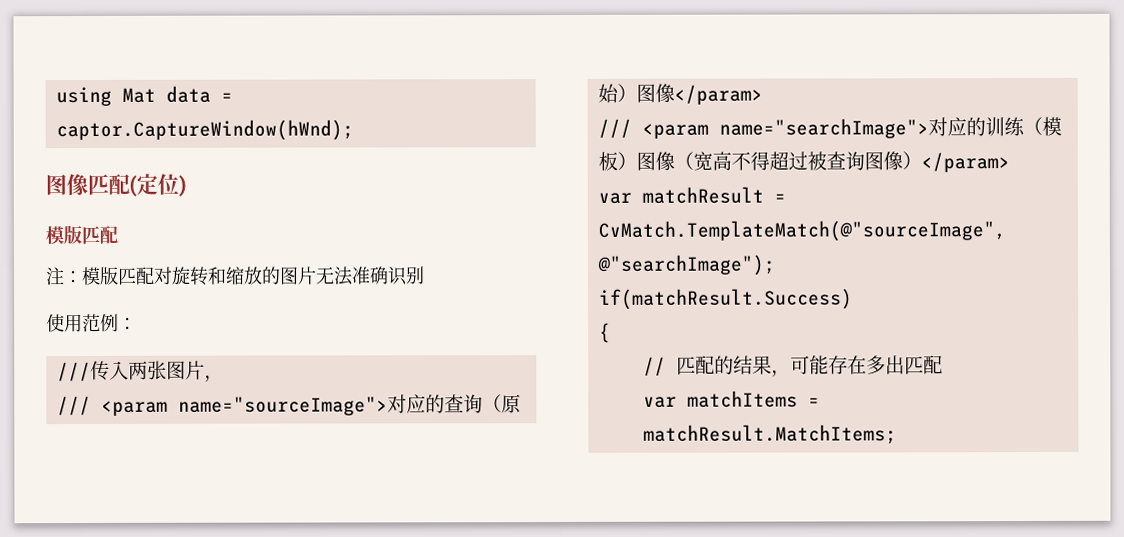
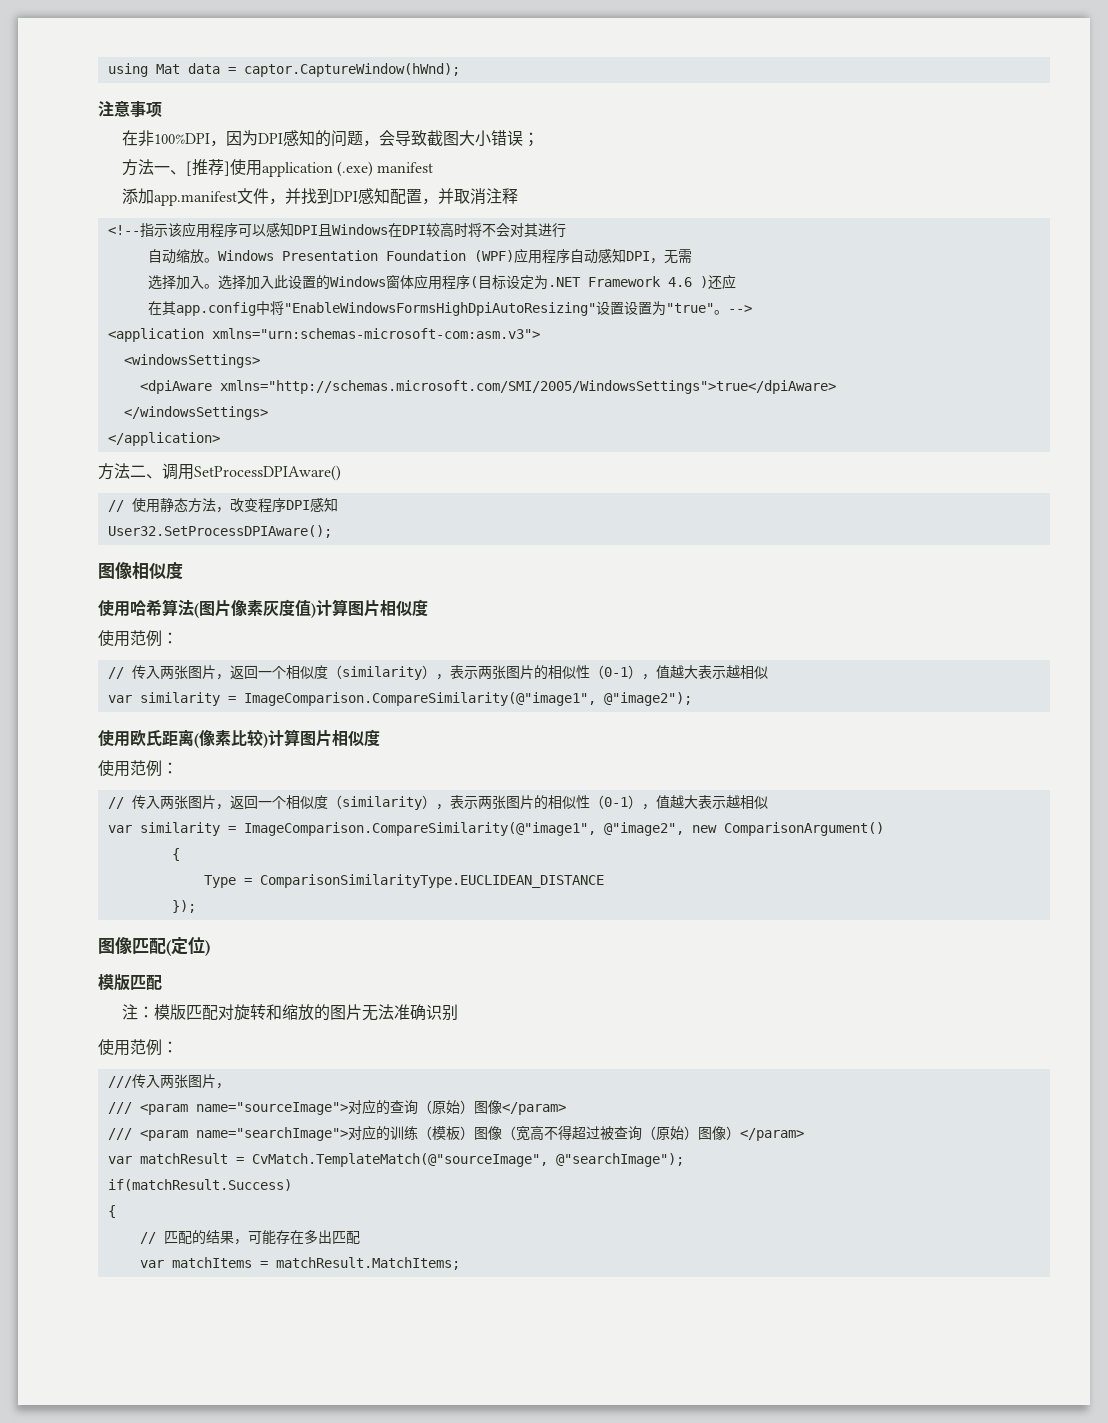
+ 注意事项
+ 在非100%DPI，因为DPI感知的问题，会导致截图大小错误；
+ 方法一、[推荐]使用application (.exe) manifest
+ 添加app.manifest文件，并找到DPI感知配置，并取消注释
+ <!--指示该应用程序可以感知DPI且Windows在DPI较高时将不会对其进行
+ 自动缩放。Windows Presentation Foundation (WPF)应用程序自动感知DPI，无需
+ 选择加入。选择加入此设置的Windows窗体应用程序(目标设定为.NET Framework 4.6 )还应
+ 在其app.config中将"EnableWindowsFormsHighDpiAutoResizing"设置设置为"true"。-->
+ <application xmlns="urn:schemas-microsoft-com:asm.v3">
+ <windowsSettings>
+ <dpiAware xmlns="http://schemas.microsoft.com/SMI/2005/WindowsSettings">true</dpiAware>
+ </windowsSettings>
+ </application>
+ 方法二、调用SetProcessDPIAware()
+ // 使用静态方法，改变程序DPI感知
+ User32.SetProcessDPIAware();
+ 图像相似度
+ 使用哈希算法(图片像素灰度值)计算图片相似度
+ 使用范例：
+ // 传入两张图片，返回一个相似度（similarity），表示两张图片的相似性（0-1），值越大表示越相似
+ var similarity = ImageComparison.CompareSimilarity(@"image1", @"image2");
+ 使用欧氏距离(像素比较)计算图片相似度
+ 使用范例：
+ // 传入两张图片，返回一个相似度（similarity），表示两张图片的相似性（0-1），值越大表示越相似
+ var similarity = ImageComparison.CompareSimilarity(@"image1", @"image2", new ComparisonArgument()
+ {
+ Type = ComparisonSimilarityType.EUCLIDEAN_DISTANCE
+ });
- /// <param name="searchImage">对应的训练（模板）图像（宽高不得超过被查询图像）</param>
+ /// <param name="searchImage">对应的训练（模板）图像（宽高不得超过被查询（原始）图像）</param>

